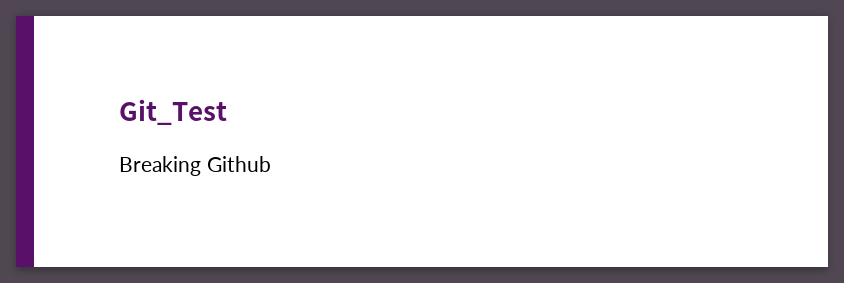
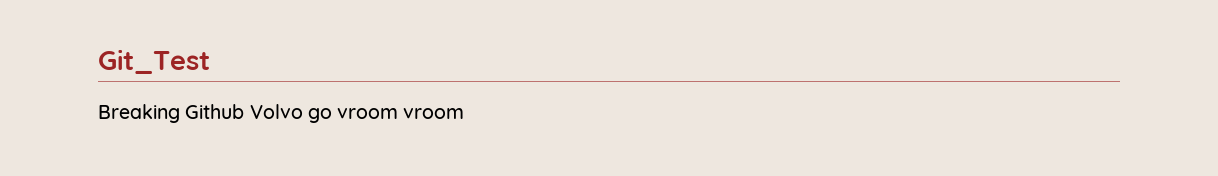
- Breaking Github
+ Breaking Github Volvo go vroom vroom

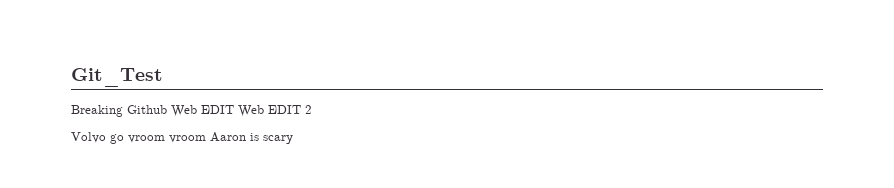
- Breaking Github Volvo go vroom vroom
+ Breaking Github Web EDIT Web EDIT 2
+ Volvo go vroom vroom Aaron is scary

